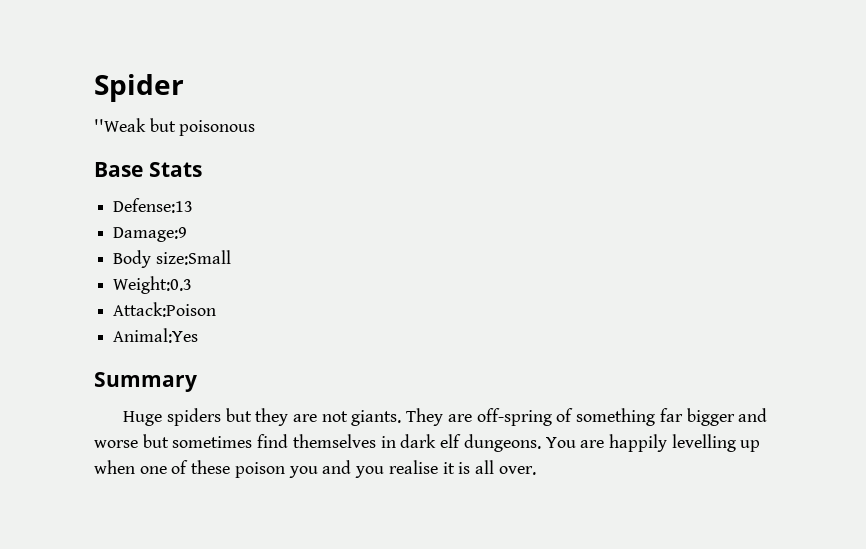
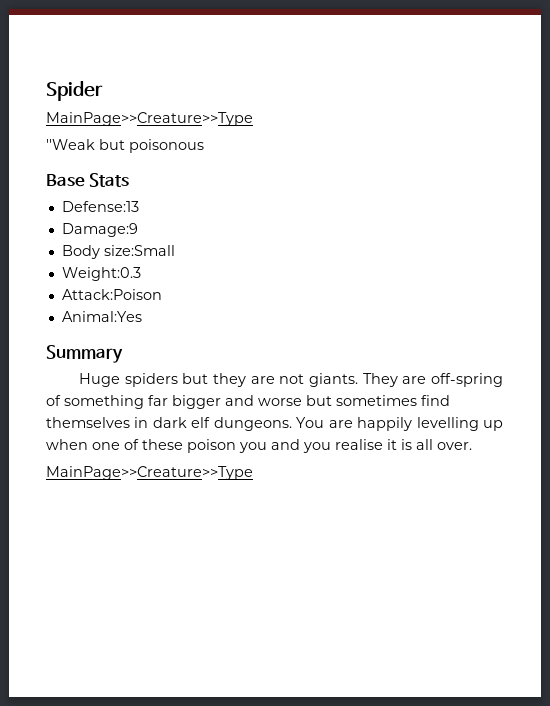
  Spider
+ MainPage>>Creature>>Type
  You are happily levelling up when one of these poison you and you realise it is all over.
+ MainPage>>Creature>>Type

